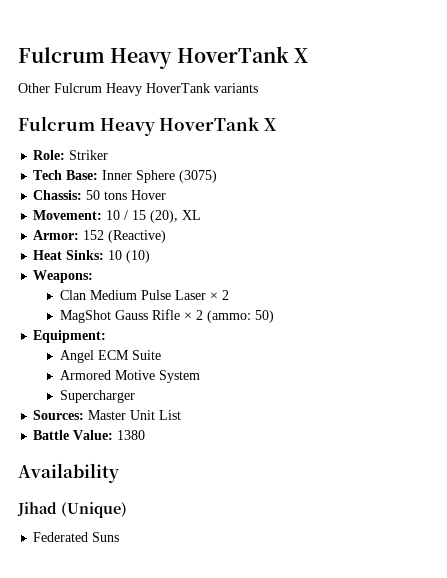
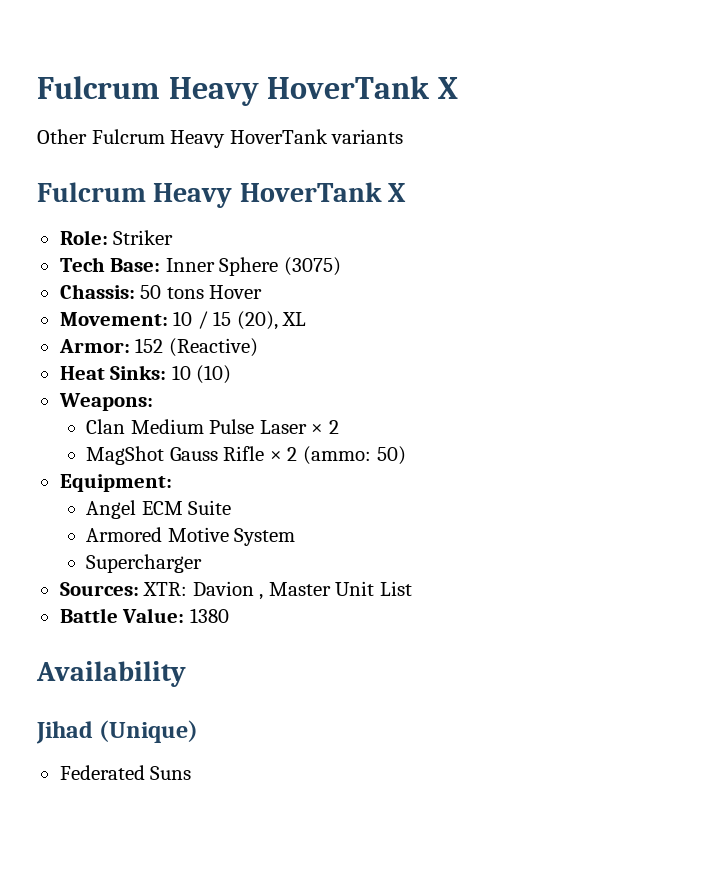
- Sources: Master Unit List
+ Sources: XTR: Davion , Master Unit List

